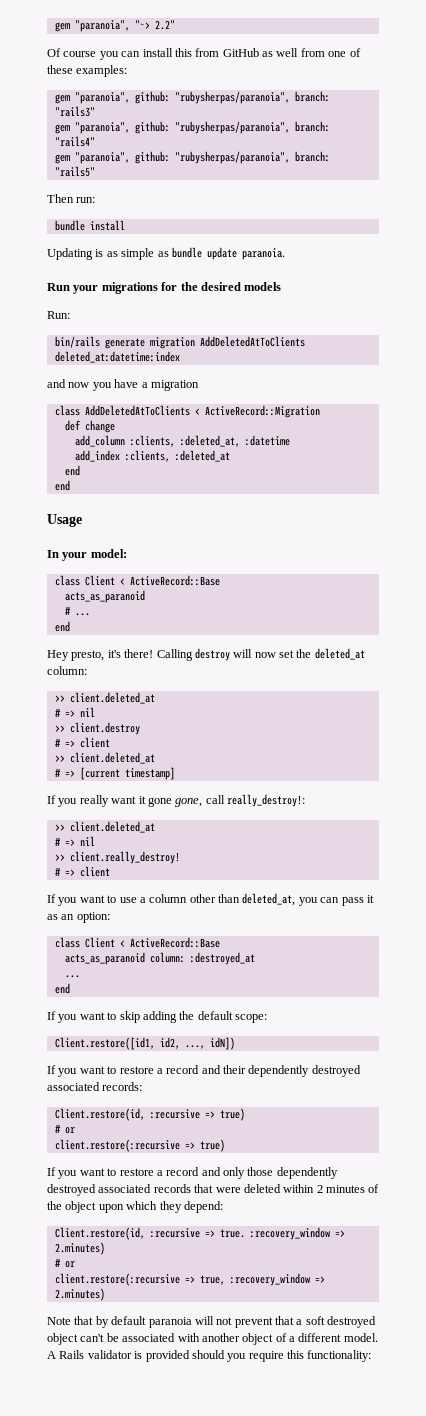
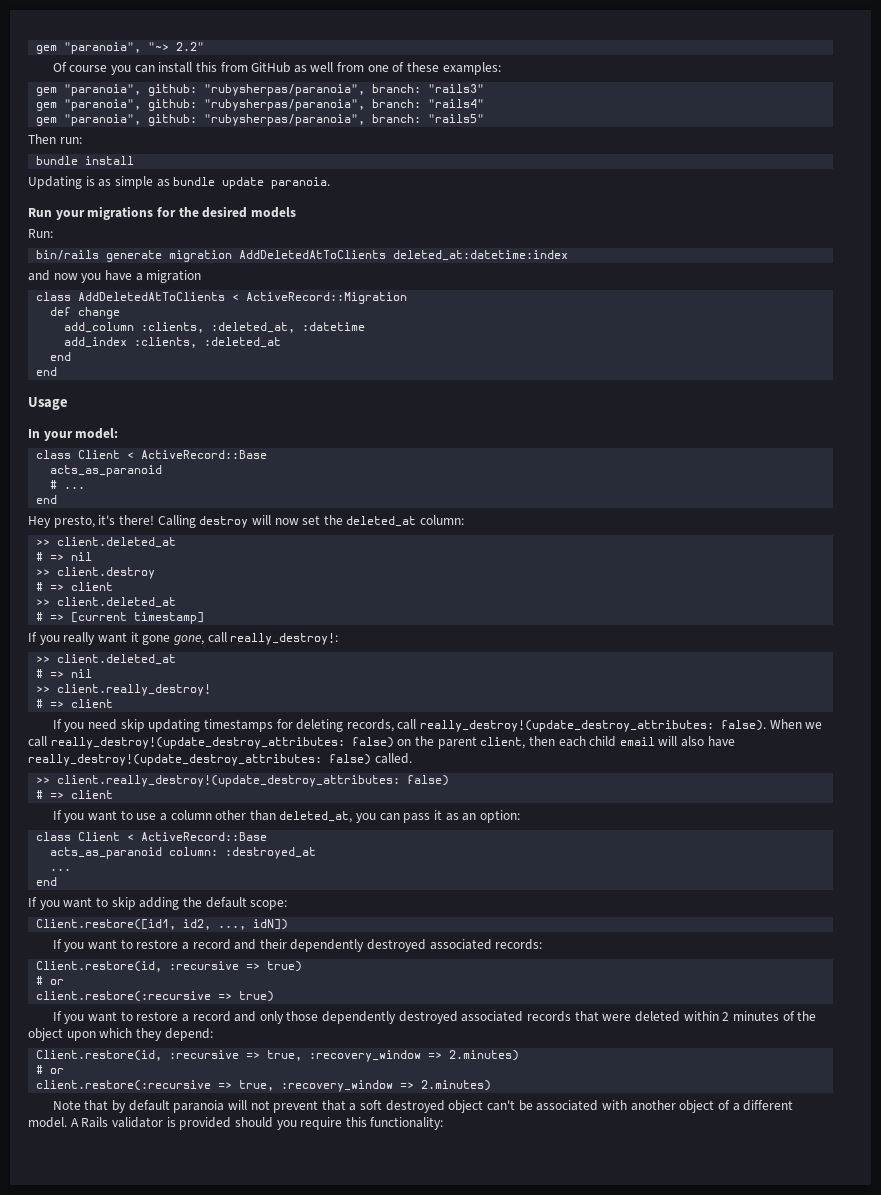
+ If you need skip updating timestamps for deleting records, call really_destroy!(update_destroy_attributes: false). When we call really_destroy!(update_destroy_attributes: false) on the parent client, then each child email will also have really_destroy!(update_destroy_attributes: false) called.
+ >> client.really_destroy!(update_destroy_attributes: false)
+ # => client
- Client.restore(id, :recursive => true. :recovery_window => 2.minutes)
+ Client.restore(id, :recursive => true, :recovery_window => 2.minutes)

